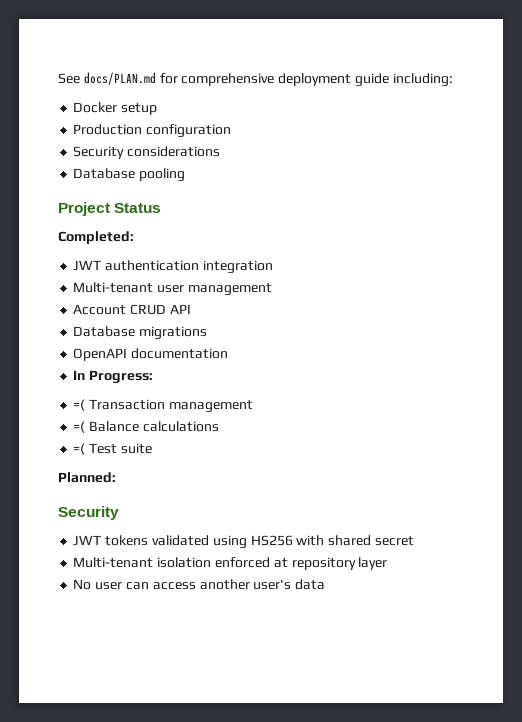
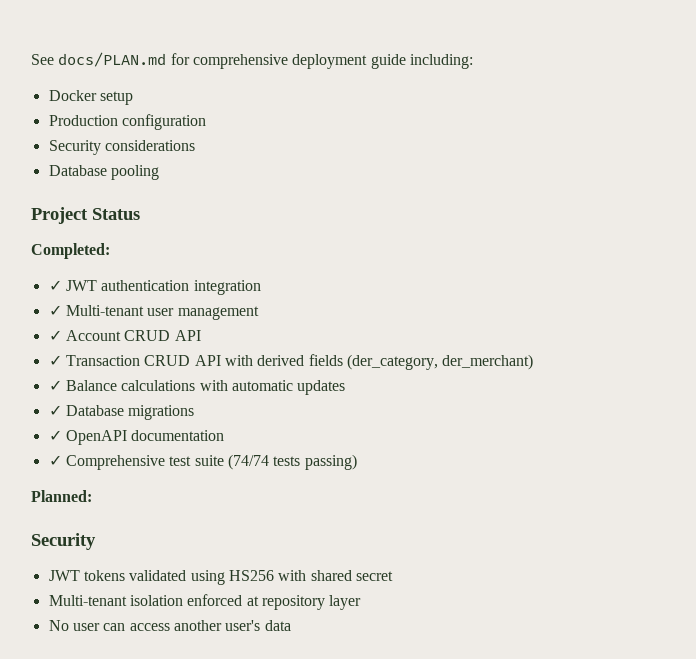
- JWT authentication integration
+ ✓ JWT authentication integration
- Multi-tenant user management
+ ✓ Multi-tenant user management
- Account CRUD API
+ ✓ Account CRUD API
- Database migrations
+ ✓ Transaction CRUD API with derived fields (der_category, der_merchant)
+ ✓ Balance calculations with automatic updates
+ ✓ Database migrations
- OpenAPI documentation
+ ✓ OpenAPI documentation
- In Progress:
- =( Transaction management
- =( Balance calculations
- =( Test suite
+ ✓ Comprehensive test suite (74/74 tests passing)

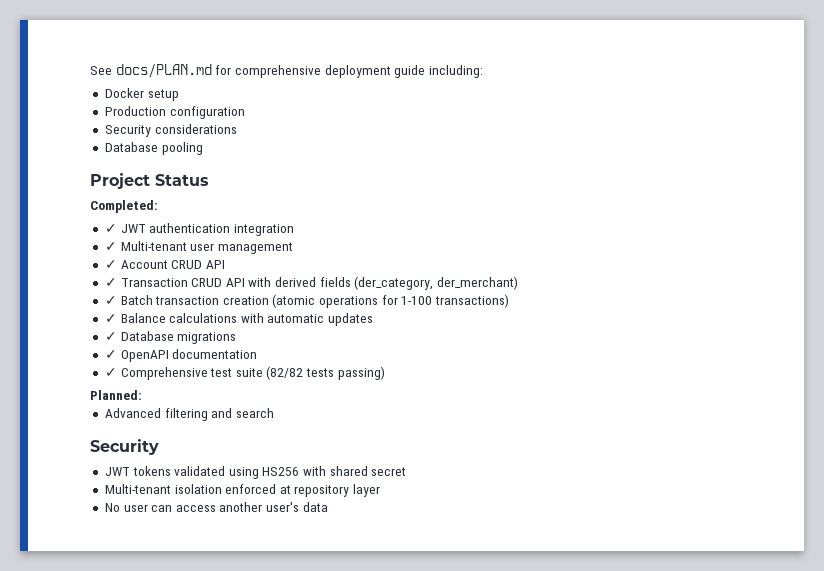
+ ✓ Batch transaction creation (atomic operations for 1-100 transactions)
- ✓ Comprehensive test suite (74/74 tests passing)
+ ✓ Comprehensive test suite (82/82 tests passing)
+ Advanced filtering and search

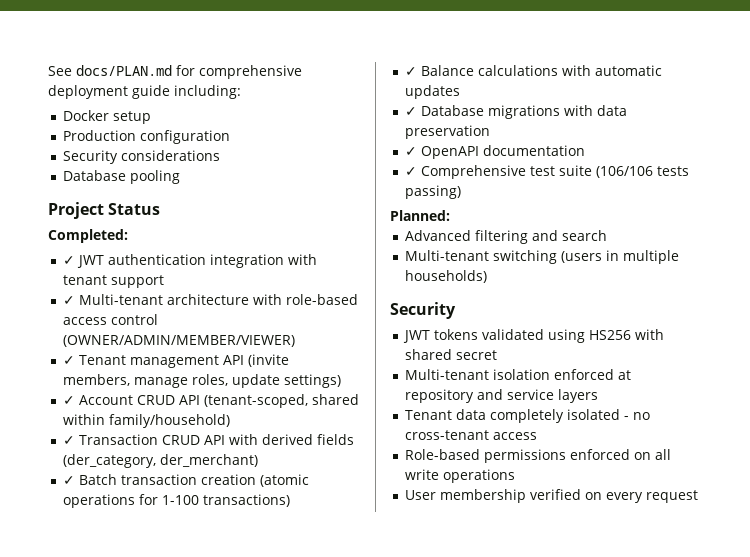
- ✓ JWT authentication integration
+ ✓ JWT authentication integration with tenant support
- ✓ Multi-tenant user management
+ ✓ Multi-tenant architecture with role-based access control (OWNER/ADMIN/MEMBER/VIEWER)
+ ✓ Tenant management API (invite members, manage roles, update settings)
- ✓ Account CRUD API
+ ✓ Account CRUD API (tenant-scoped, shared within family/household)
- ✓ Database migrations
+ ✓ Database migrations with data preservation
- ✓ Comprehensive test suite (82/82 tests passing)
+ ✓ Comprehensive test suite (106/106 tests passing)
+ Multi-tenant switching (users in multiple households)
- Multi-tenant isolation enforced at repository layer
- No user can access another user's data
+ Multi-tenant isolation enforced at repository and service layers
+ Tenant data completely isolated - no cross-tenant access
+ Role-based permissions enforced on all write operations
+ User membership verified on every request

